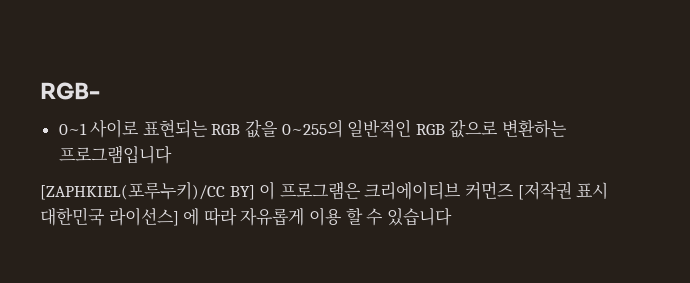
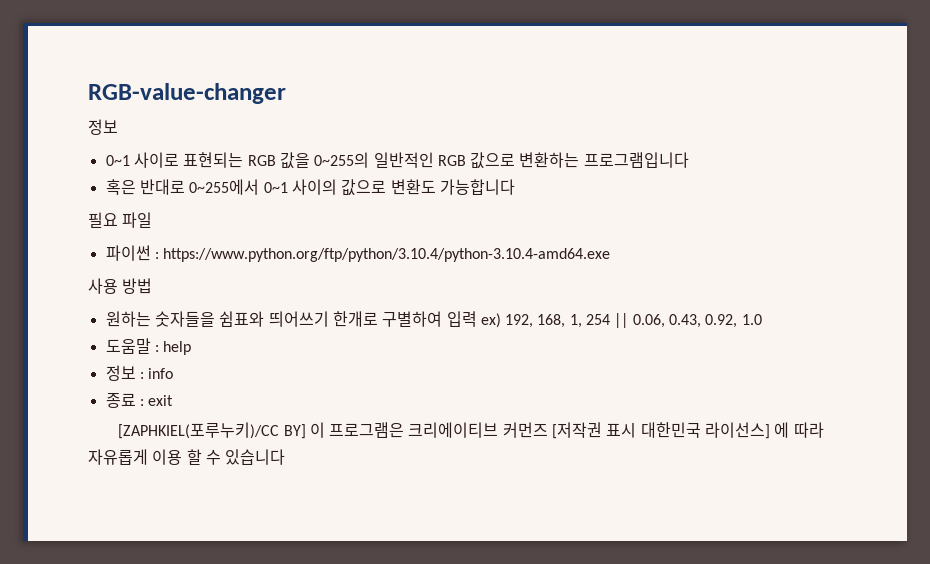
- RGB-
+ RGB-value-changer
+ 정보
+ 혹은 반대로 0~255에서 0~1 사이의 값으로 변환도 가능합니다
+ 필요 파일
+ 파이썬 : https://www.python.org/ftp/python/3.10.4/python-3.10.4-amd64.exe
+ 사용 방법
+ 원하는 숫자들을 쉼표와 띄어쓰기 한개로 구별하여 입력 ex) 192, 168, 1, 254 || 0.06, 0.43, 0.92, 1.0
+ 도움말 : help
+ 정보 : info
+ 종료 : exit

